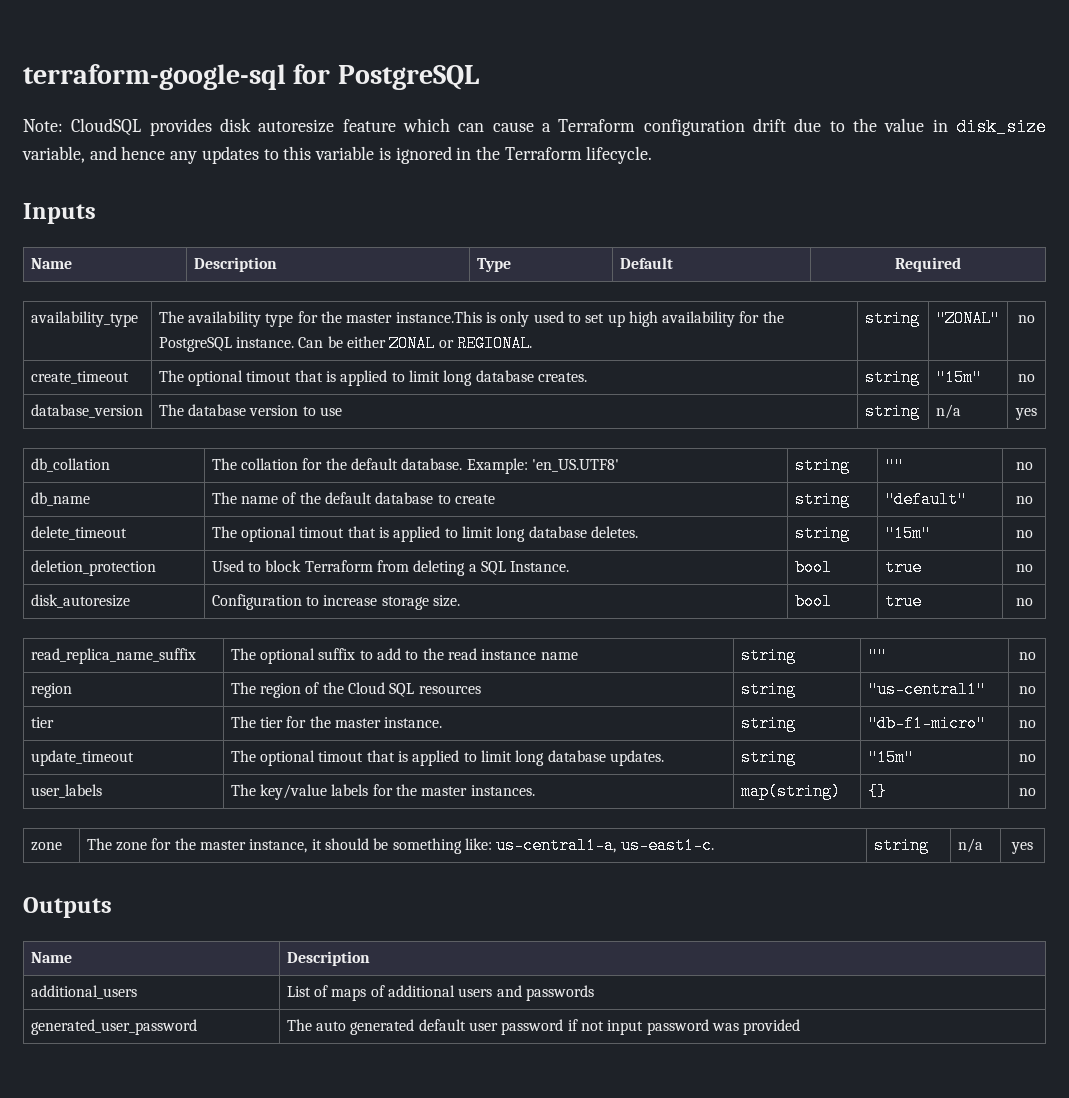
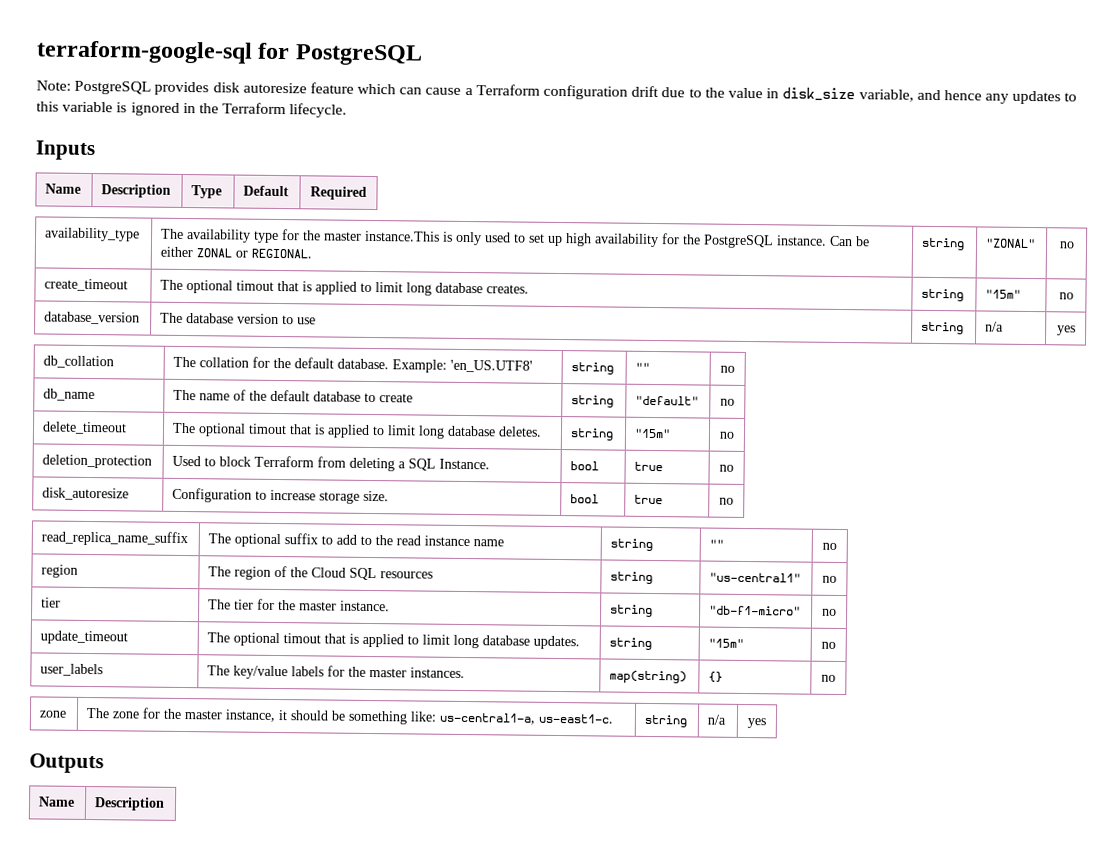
- Note: CloudSQL provides disk autoresize feature which can cause a Terraform configuration drift due to the value in disk_size variable, and hence any updates to this variable is ignored in the Terraform lifecycle.
+ Note: PostgreSQL provides disk autoresize feature which can cause a Terraform configuration drift due to the value in disk_size variable, and hence any updates to this variable is ignored in the Terraform lifecycle.
- additional_users | List of maps of additional users and passwords
- generated_user_password | The auto generated default user password if not input password was provided

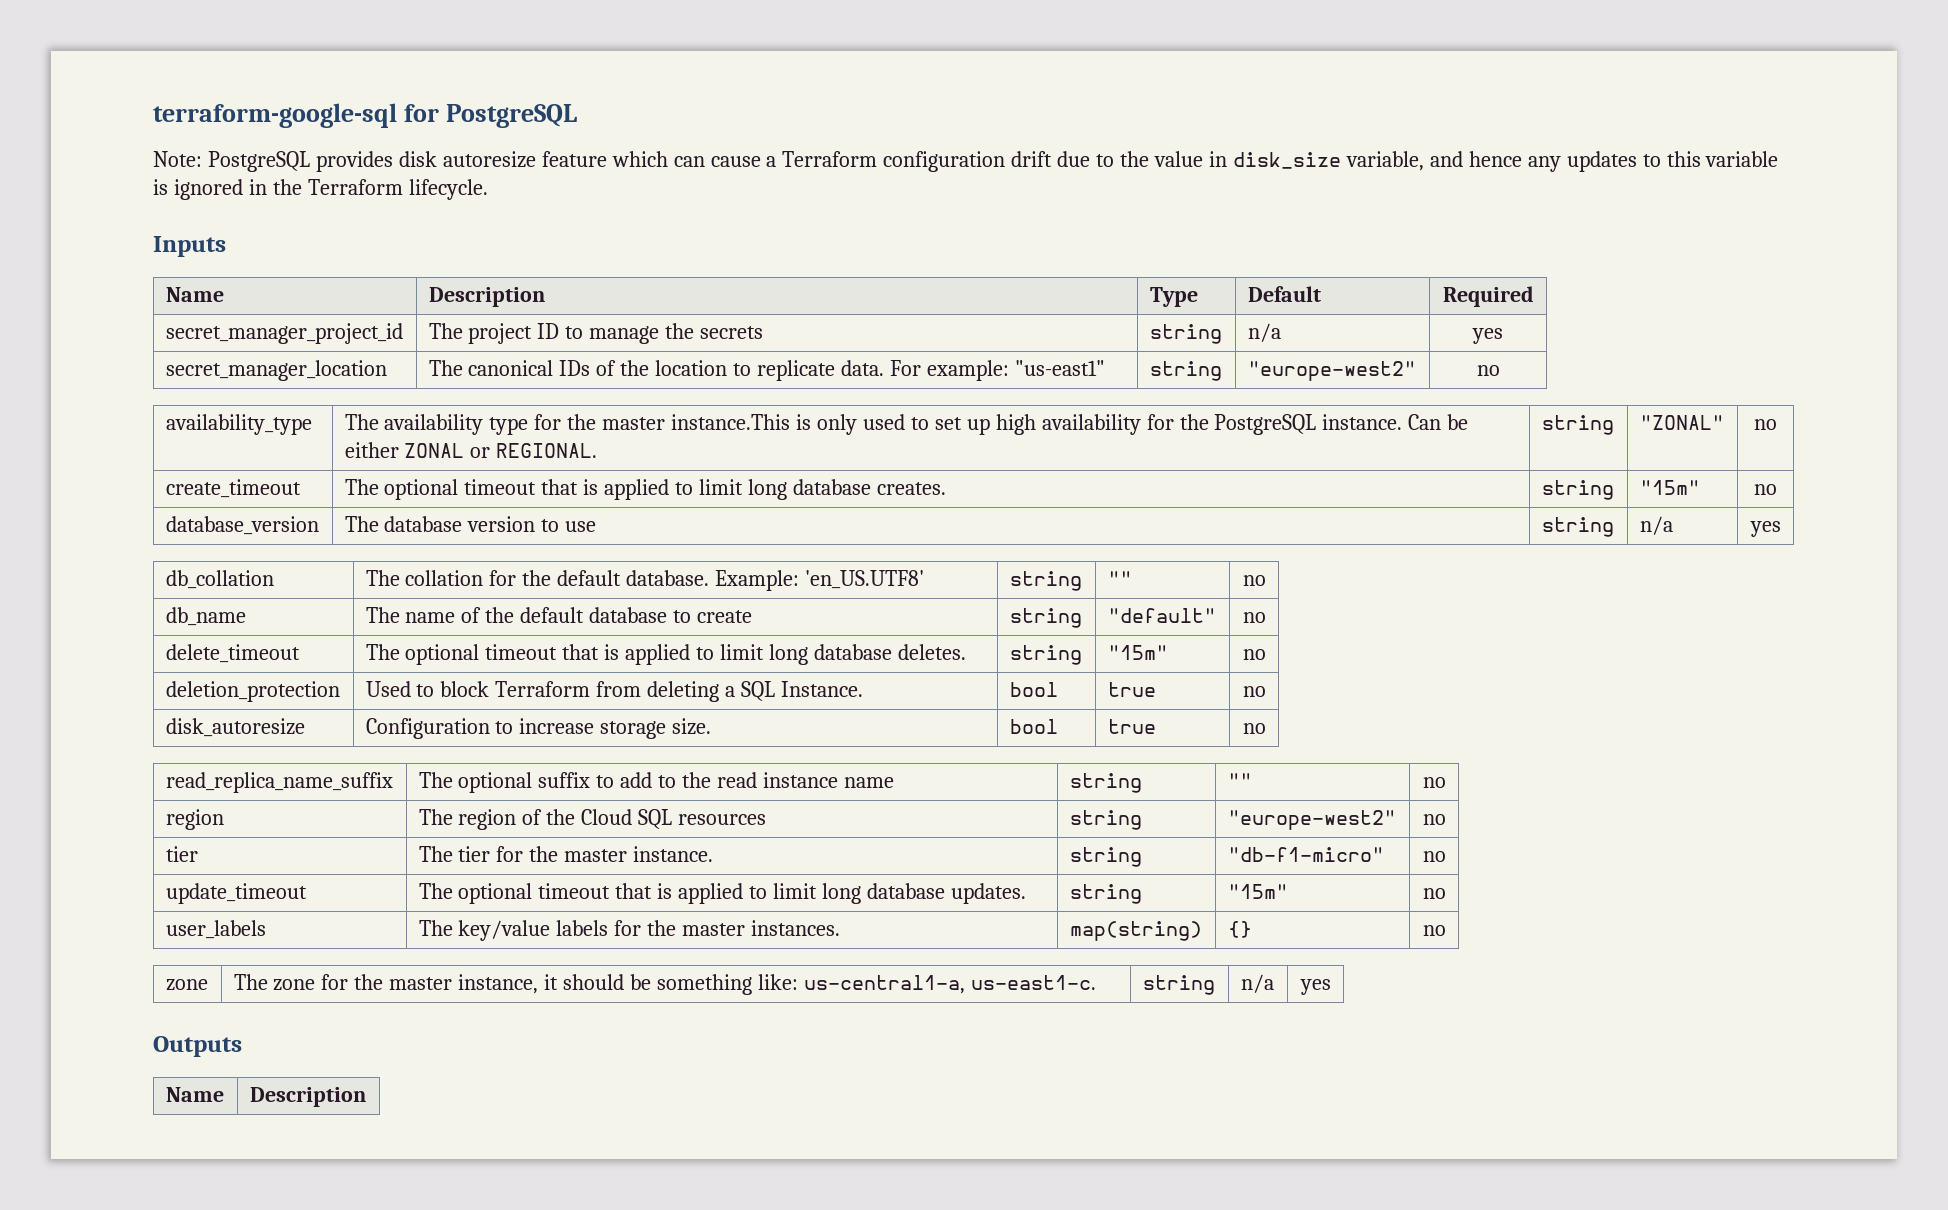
+ secret_manager_project_id | The project ID to manage the secrets | string | n/a | yes
+ secret_manager_location | The canonical IDs of the location to replicate data. For example: "us-east1" | string | "europe-west2" | no
- create_timeout | The optional timout that is applied to limit long database creates. | string | "15m" | no
+ create_timeout | The optional timeout that is applied to limit long database creates. | string | "15m" | no
- delete_timeout | The optional timout that is applied to limit long database deletes. | string | "15m" | no
+ delete_timeout | The optional timeout that is applied to limit long database deletes. | string | "15m" | no
- region | The region of the Cloud SQL resources | string | "us-central1" | no
+ region | The region of the Cloud SQL resources | string | "europe-west2" | no
- update_timeout | The optional timout that is applied to limit long database updates. | string | "15m" | no
+ update_timeout | The optional timeout that is applied to limit long database updates. | string | "15m" | no

